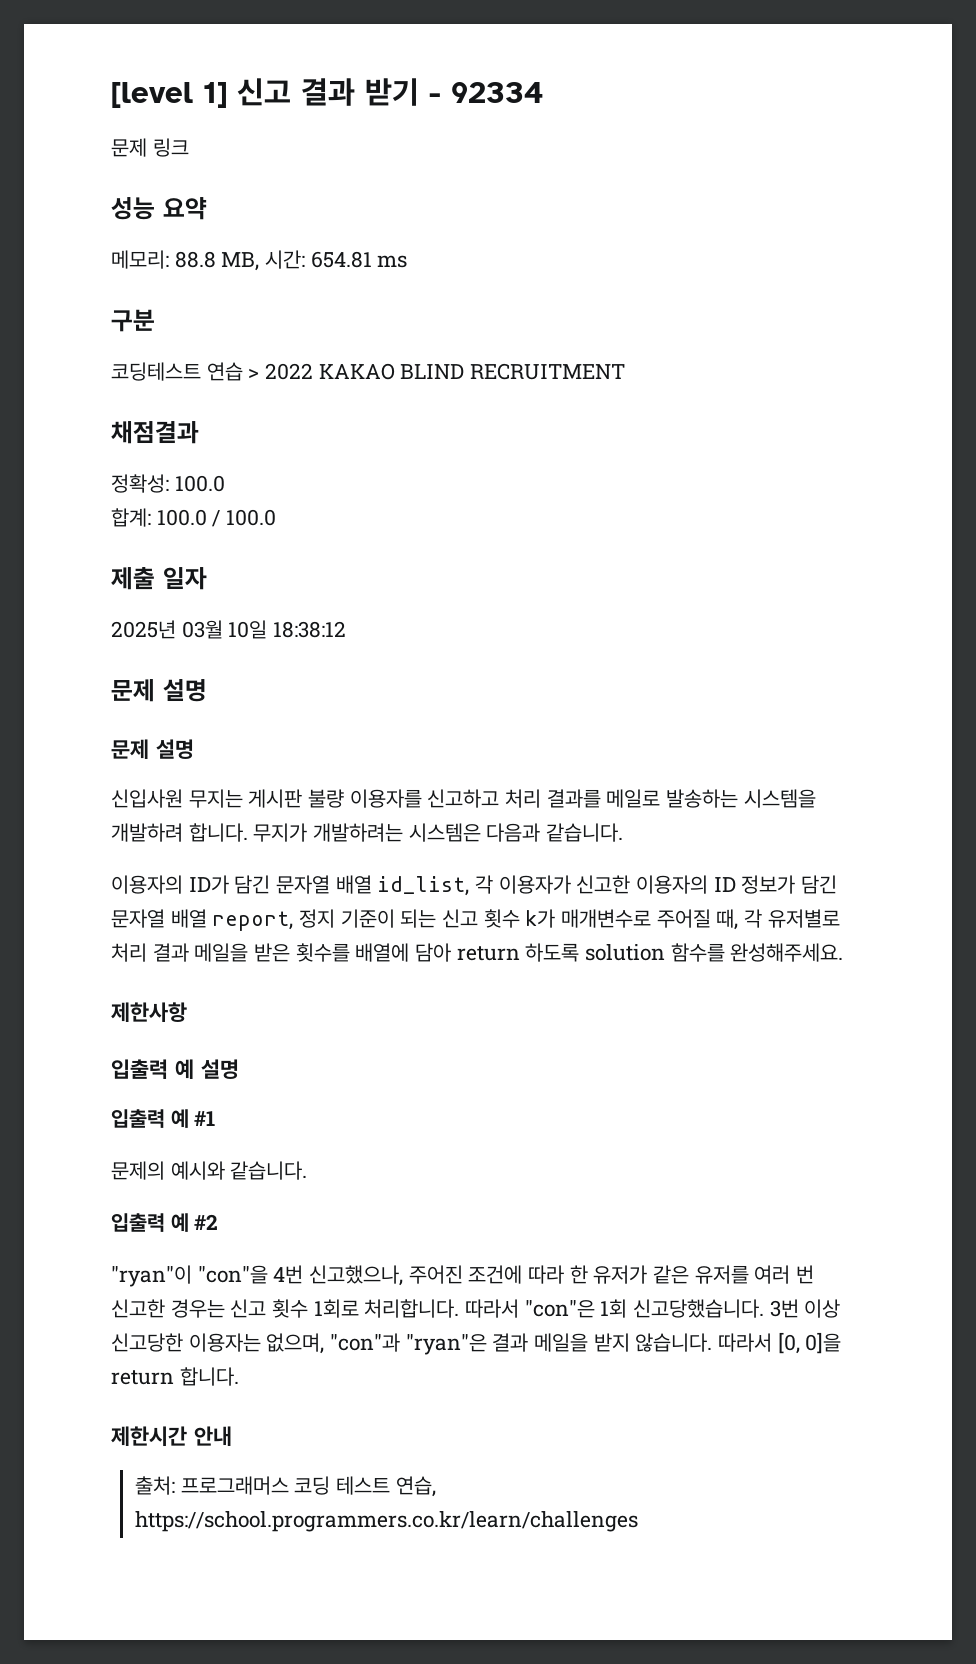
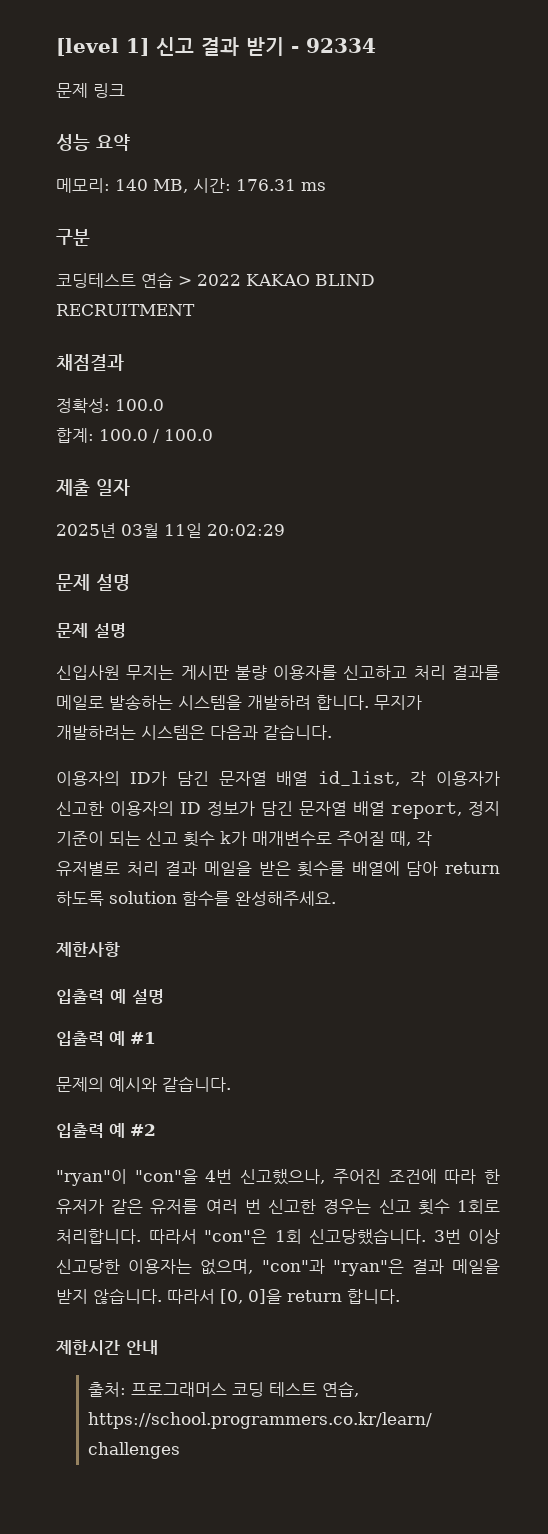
- 메모리: 88.8 MB, 시간: 654.81 ms
+ 메모리: 140 MB, 시간: 176.31 ms
- 2025년 03월 10일 18:38:12
+ 2025년 03월 11일 20:02:29

